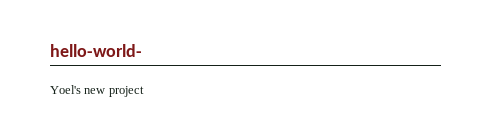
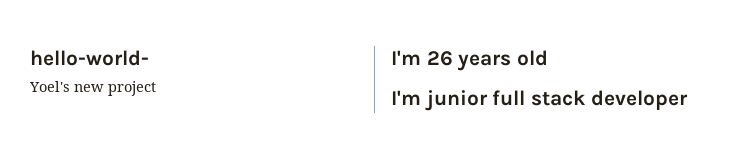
+ I'm 26 years old
+ I'm junior full stack developer

